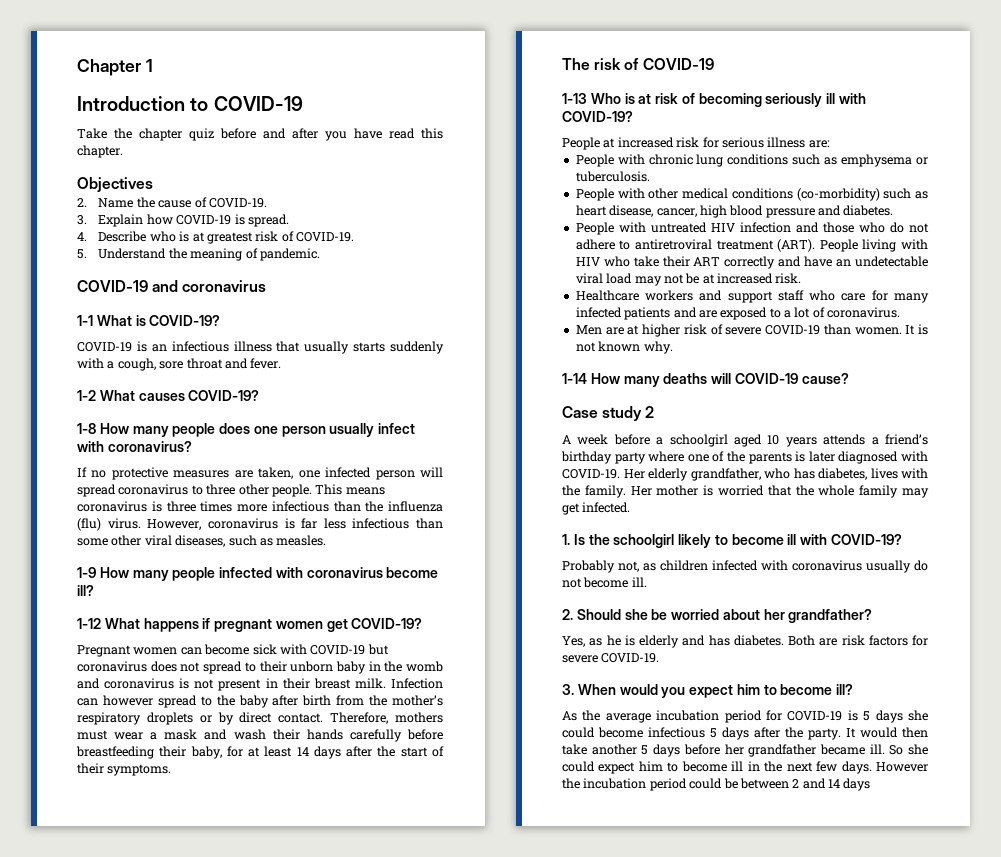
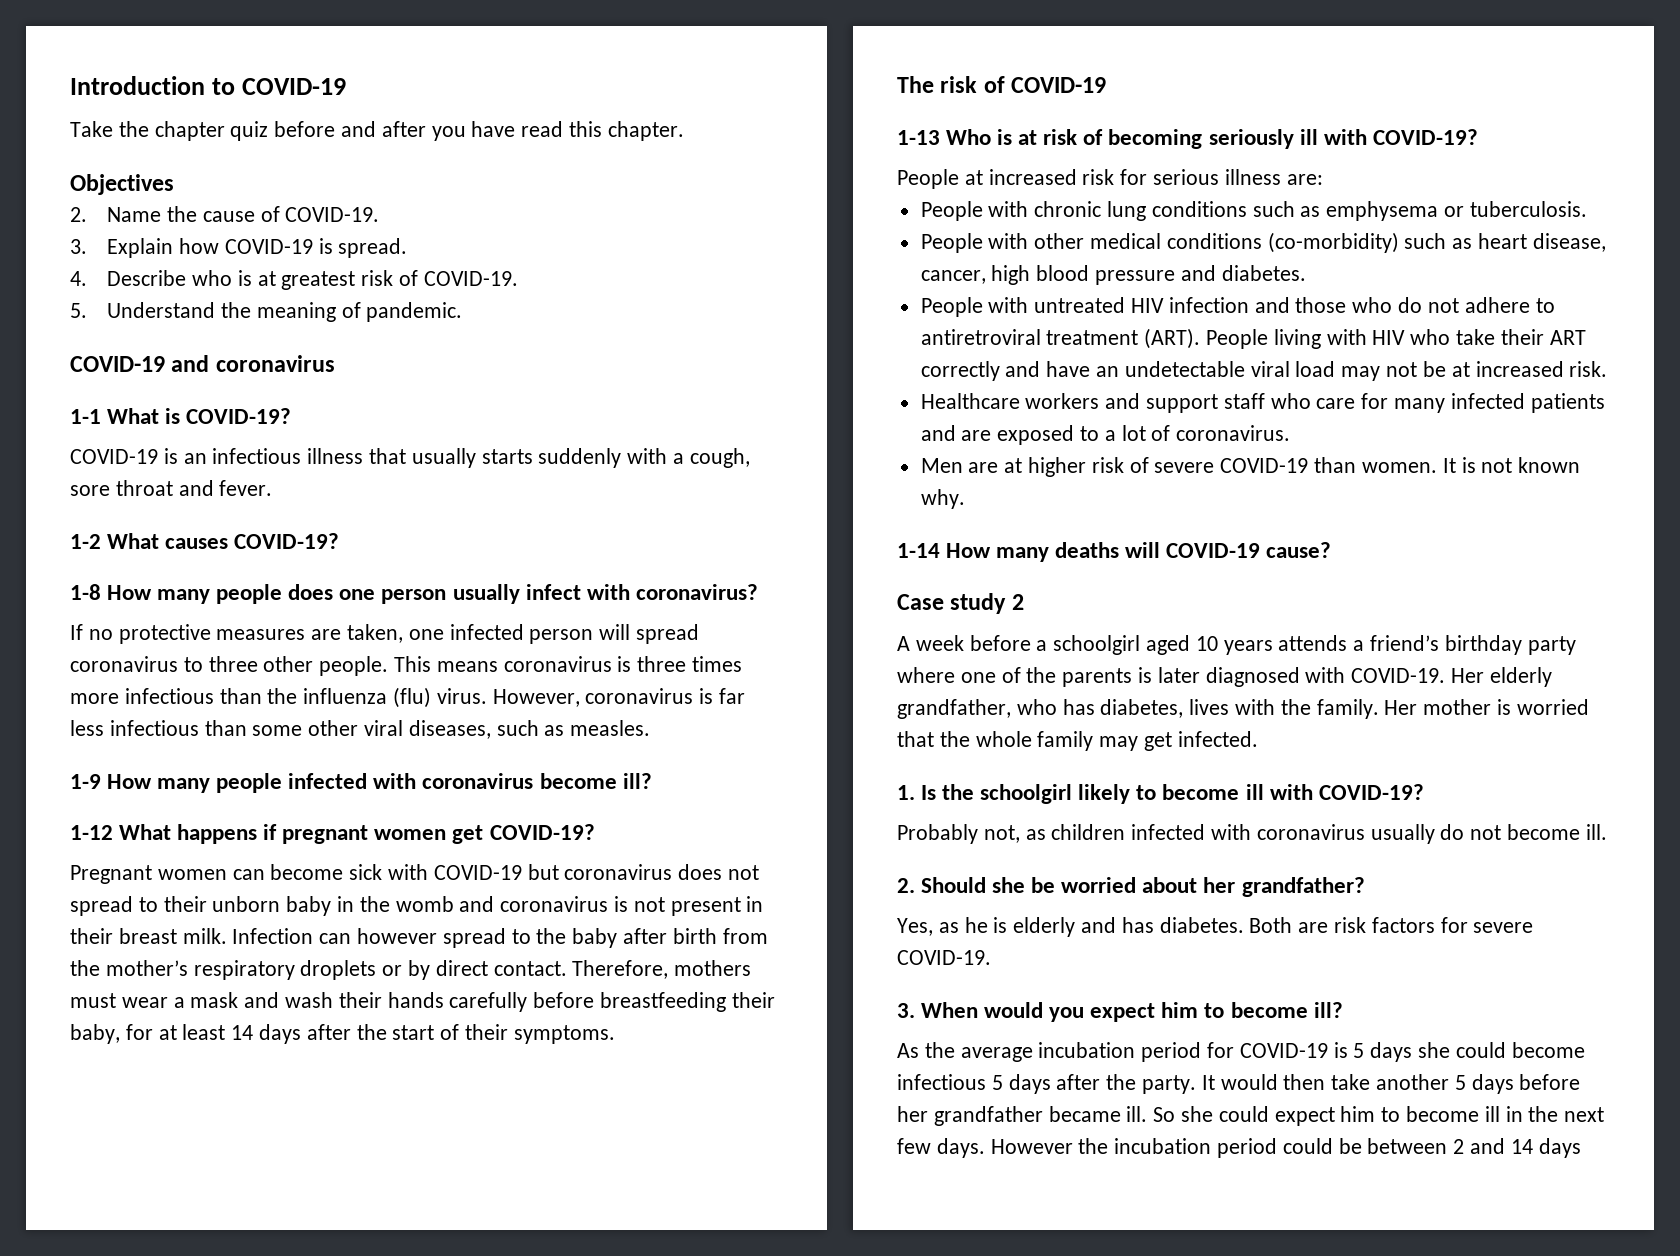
- Chapter 1

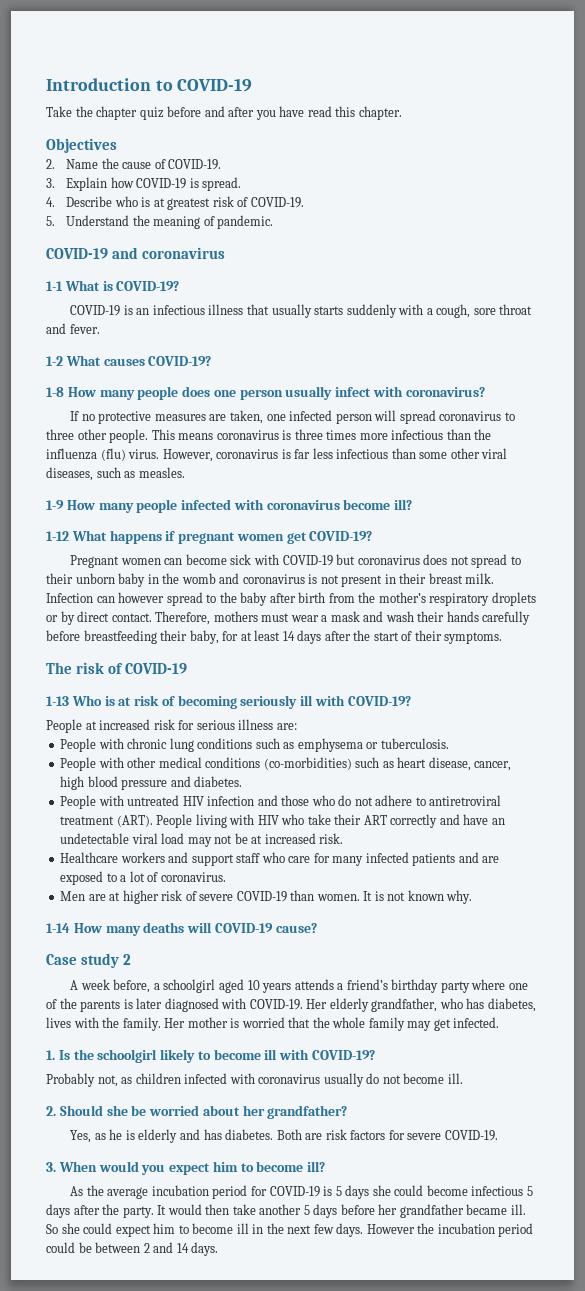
- People with other medical conditions (co-morbidity) such as heart disease, cancer, high blood pressure and diabetes.
+ People with other medical conditions (co-morbidities) such as heart disease, cancer, high blood pressure and diabetes.
- A week before a schoolgirl aged 10 years attends a friend’s birthday party where one of the parents is later diagnosed with COVID-19.
+ A week before, a schoolgirl aged 10 years attends a friend’s birthday party where one of the parents is later diagnosed with COVID-19.
- However the incubation period could be between 2 and 14 days
+ However the incubation period could be between 2 and 14 days.

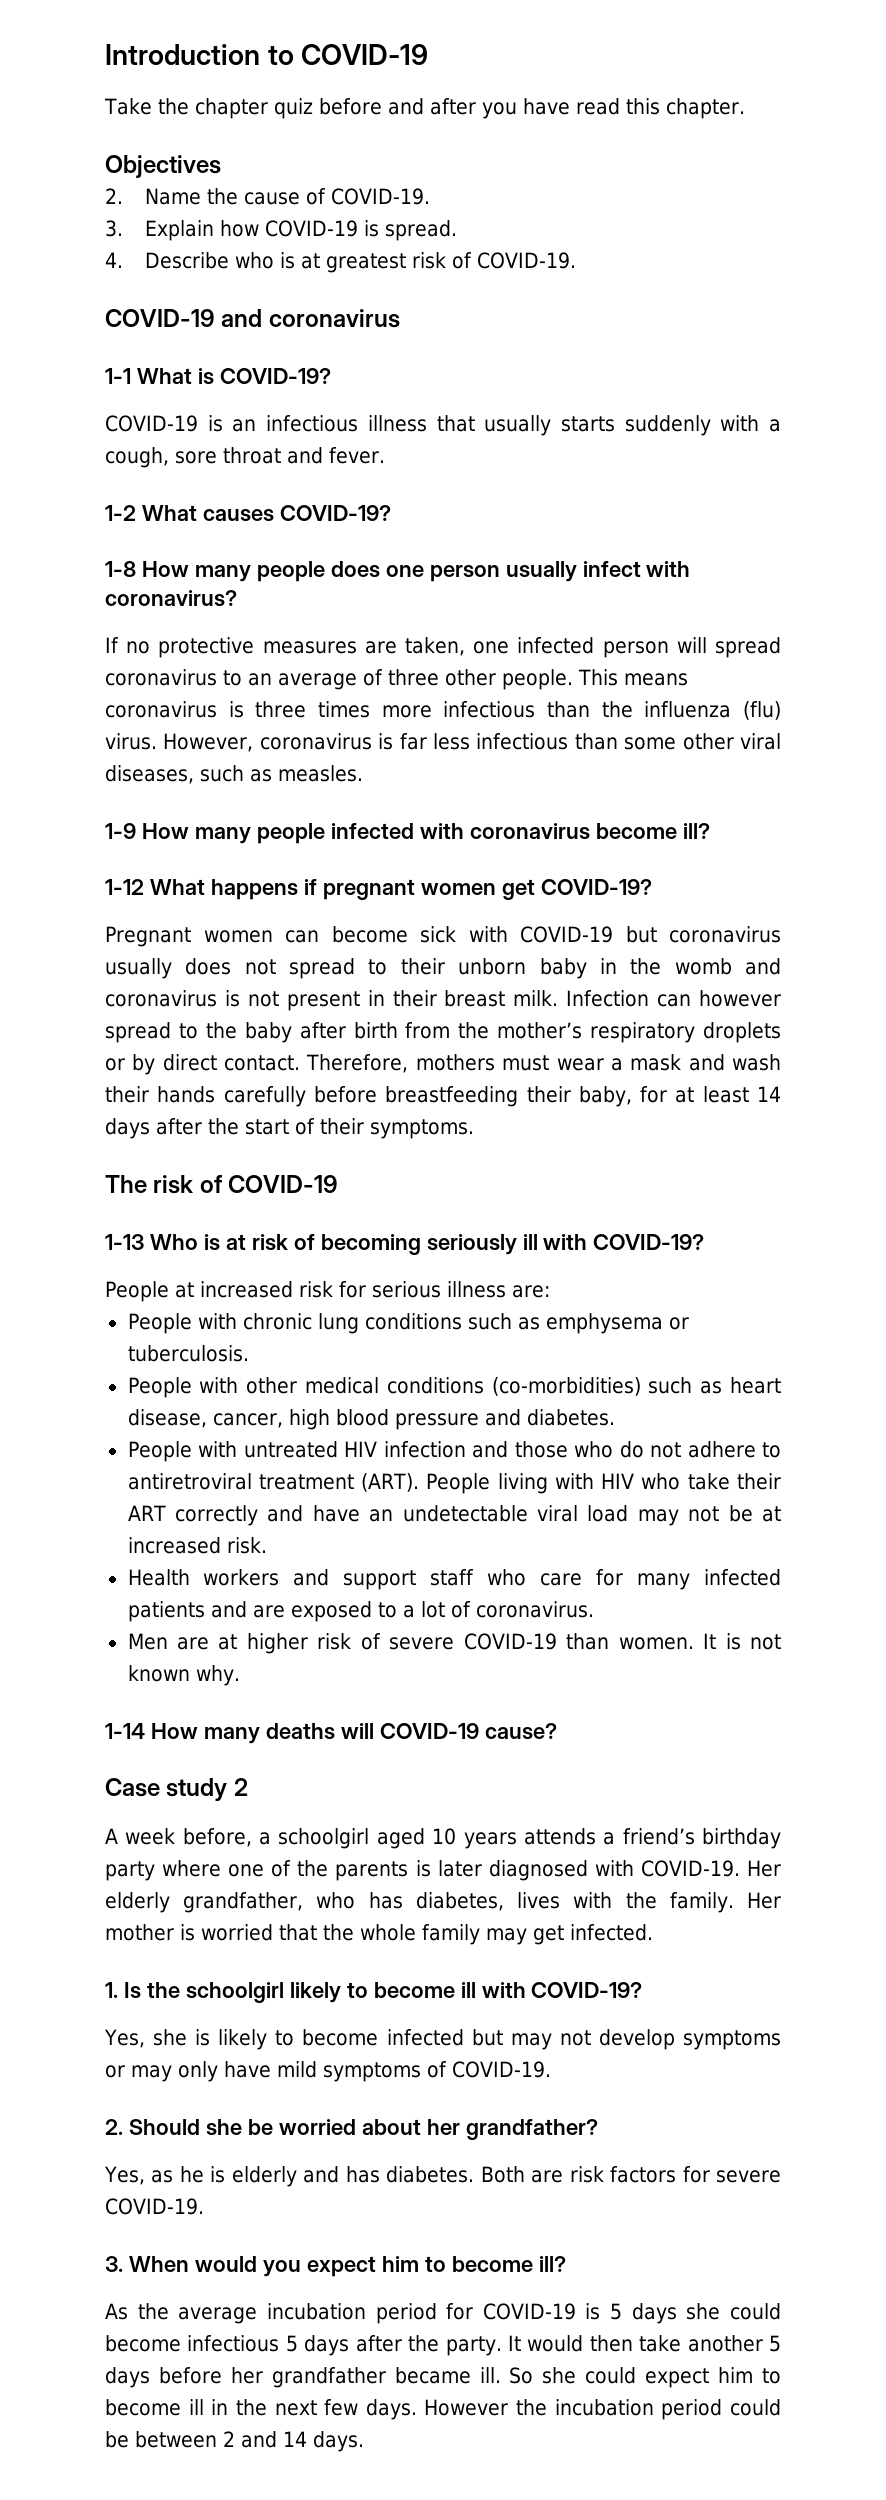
- 5. Understand the meaning of pandemic.
- If no protective measures are taken, one infected person will spread coronavirus to three other people.
+ If no protective measures are taken, one infected person will spread coronavirus to an average of three other people.
- Pregnant women can become sick with COVID-19 but coronavirus does not spread to their unborn baby in the womb and coronavirus is not present in their breast milk.
+ Pregnant women can become sick with COVID-19 but coronavirus usually does not spread to their unborn baby in the womb and coronavirus is not present in their breast milk.
- Healthcare workers and support staff who care for many infected patients and are exposed to a lot of coronavirus.
+ Health workers and support staff who care for many infected patients and are exposed to a lot of coronavirus.
- Probably not, as children infected with coronavirus usually do not become ill.
+ Yes, she is likely to become infected but may not develop symptoms or may only have mild symptoms of COVID-19.

